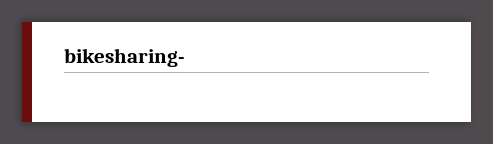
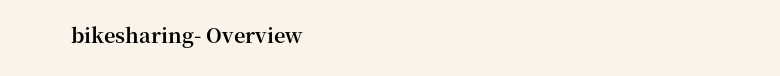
- bikesharing-
+ bikesharing- Overview

